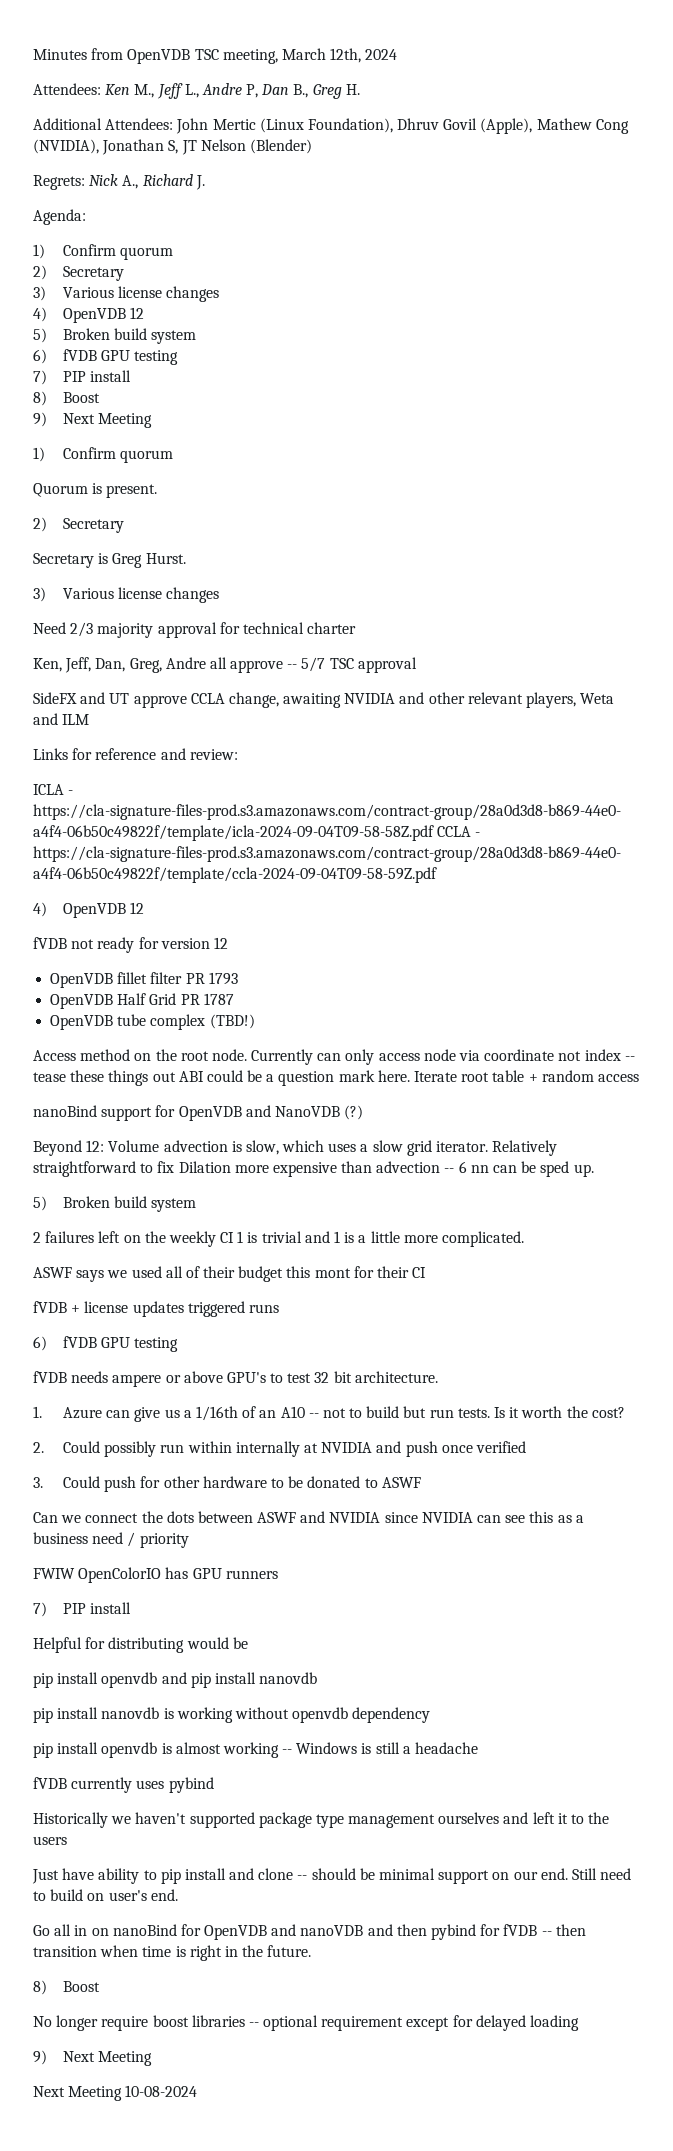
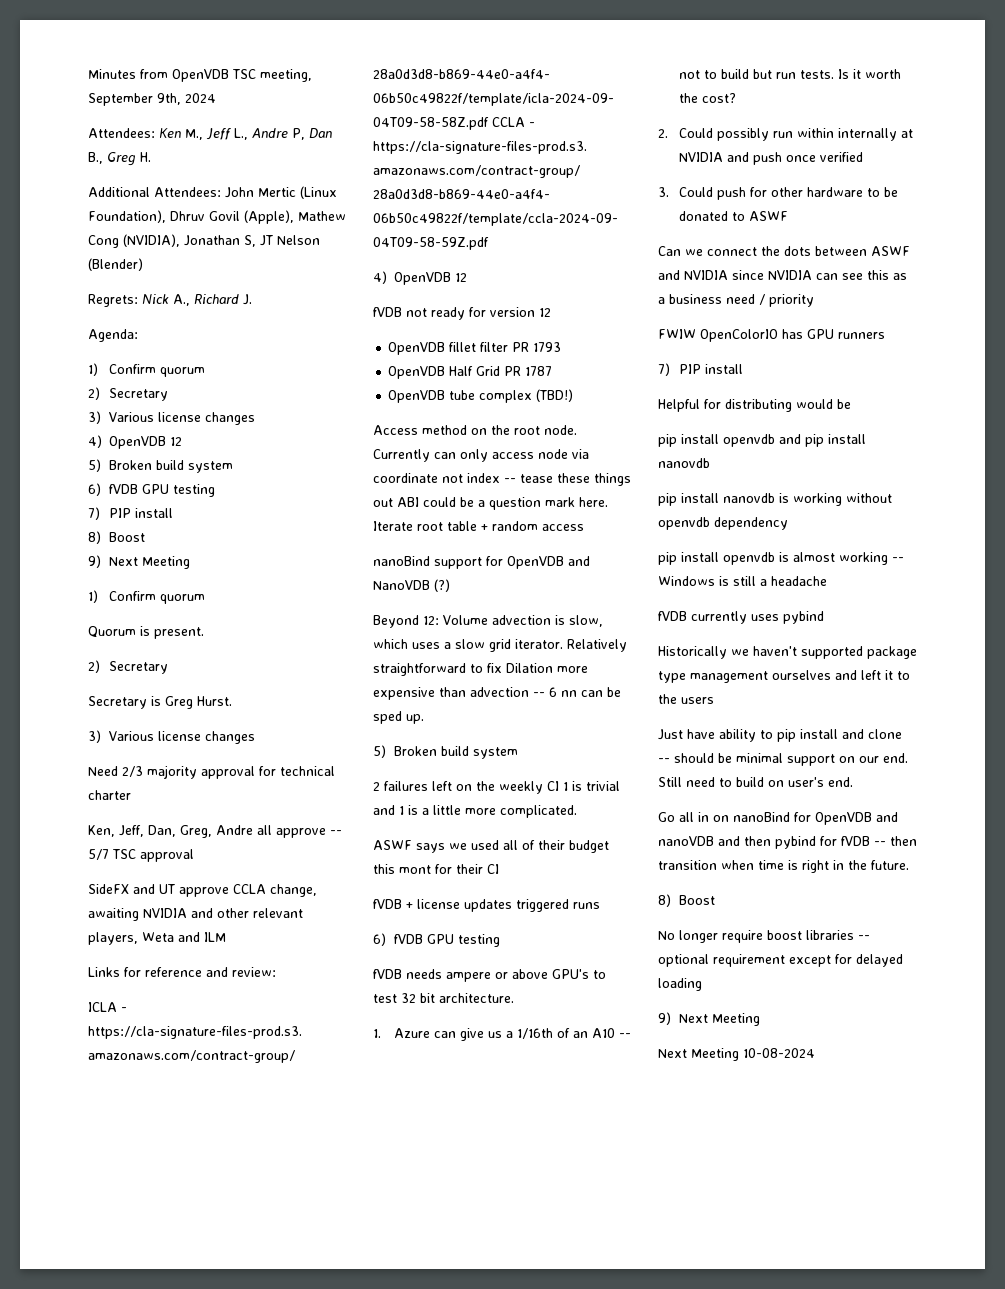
- Minutes from OpenVDB TSC meeting, March 12th, 2024
+ Minutes from OpenVDB TSC meeting, September 9th, 2024

